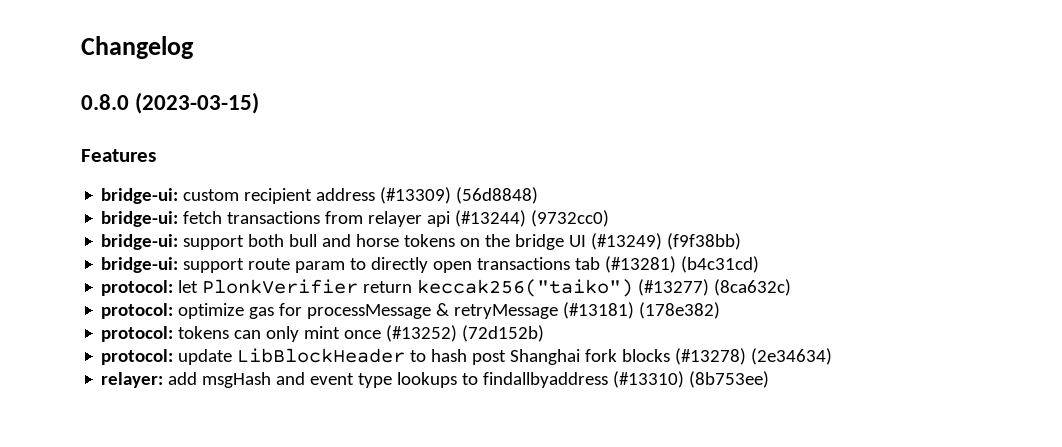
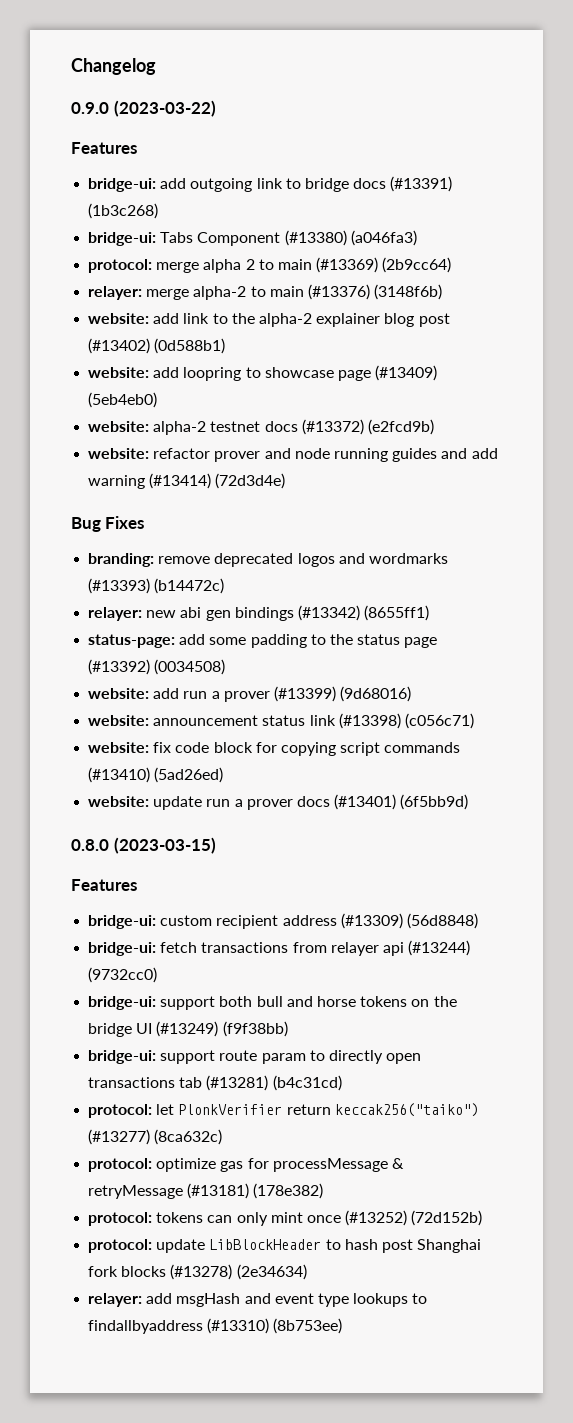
+ 0.9.0 (2023-03-22)
+ Features
+ bridge-ui: add outgoing link to bridge docs (#13391) (1b3c268)
+ bridge-ui: Tabs Component (#13380) (a046fa3)
+ protocol: merge alpha 2 to main (#13369) (2b9cc64)
+ relayer: merge alpha-2 to main (#13376) (3148f6b)
+ website: add link to the alpha-2 explainer blog post (#13402) (0d588b1)
+ website: add loopring to showcase page (#13409) (5eb4eb0)
+ website: alpha-2 testnet docs (#13372) (e2fcd9b)
+ website: refactor prover and node running guides and add warning (#13414) (72d3d4e)
+ Bug Fixes
+ branding: remove deprecated logos and wordmarks (#13393) (b14472c)
+ relayer: new abi gen bindings (#13342) (8655ff1)
+ status-page: add some padding to the status page (#13392) (0034508)
+ website: add run a prover (#13399) (9d68016)
+ website: announcement status link (#13398) (c056c71)
+ website: fix code block for copying script commands (#13410) (5ad26ed)
+ website: update run a prover docs (#13401) (6f5bb9d)

